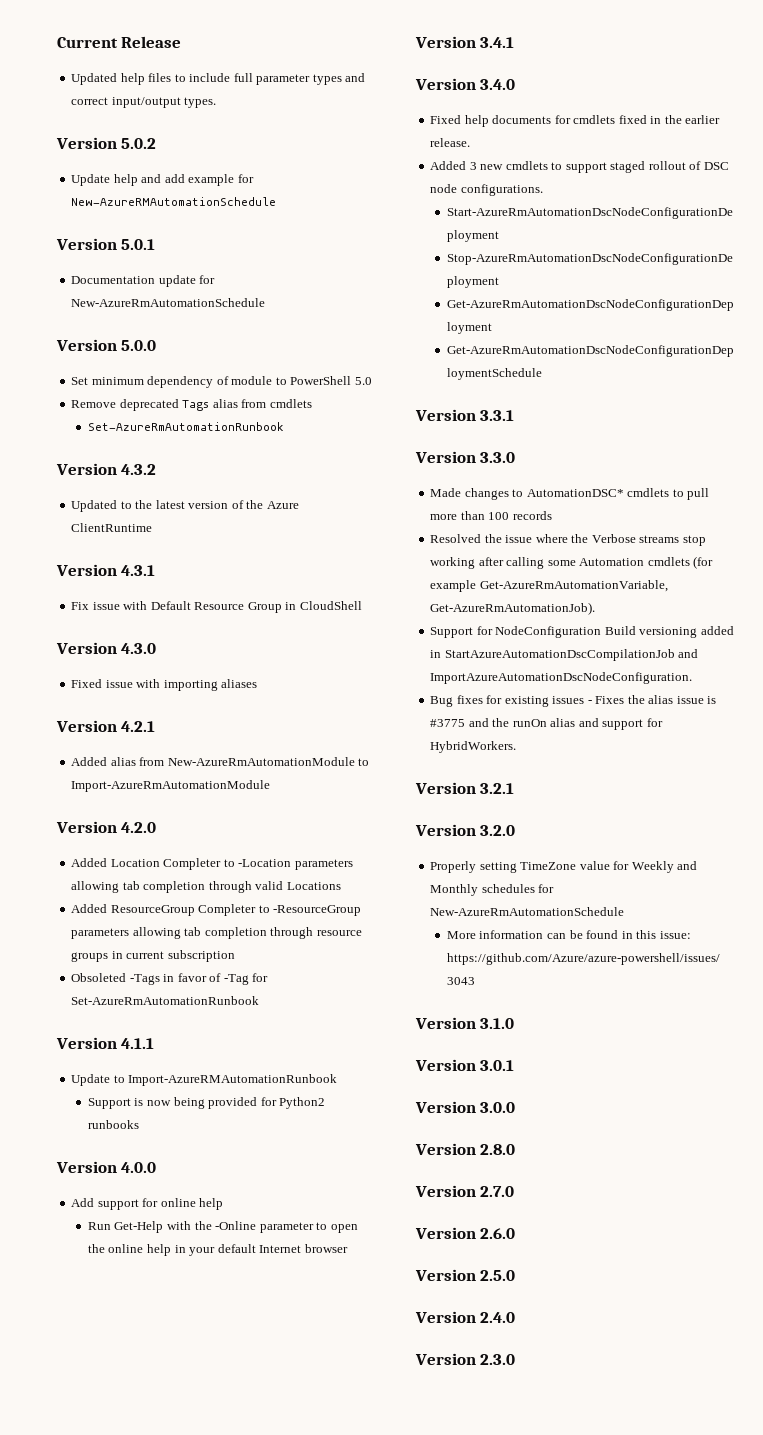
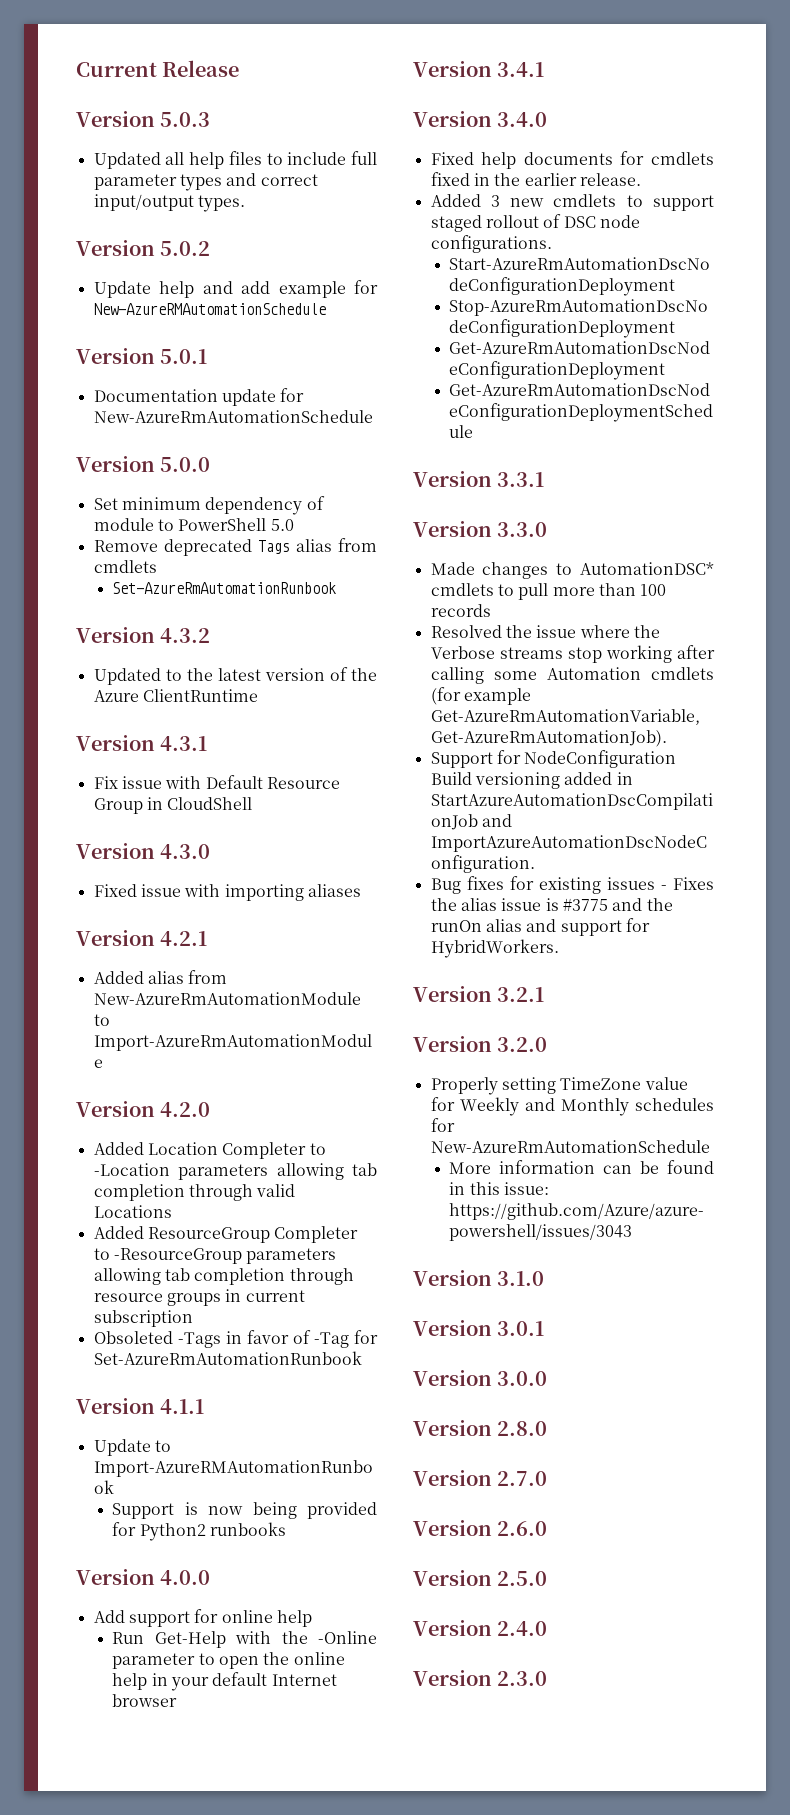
- Updated help files to include full parameter types and correct input/output types.
+ Version 5.0.3
+ Updated all help files to include full parameter types and correct input/output types.

